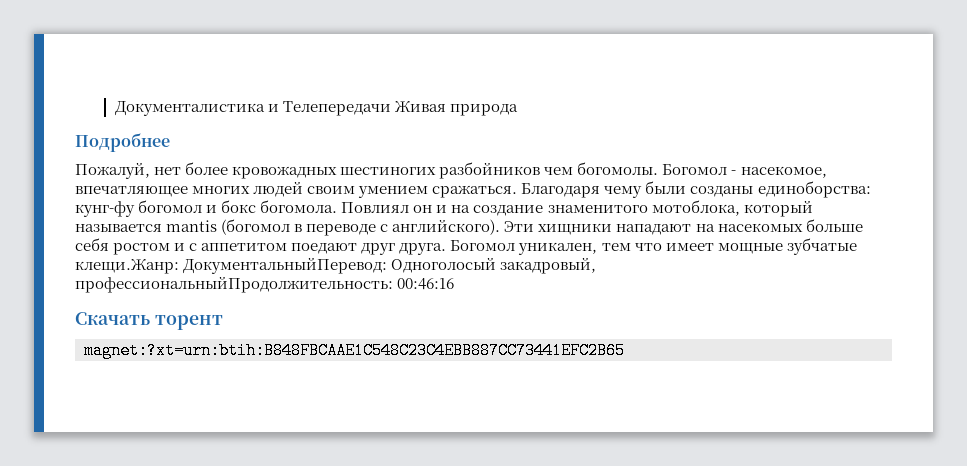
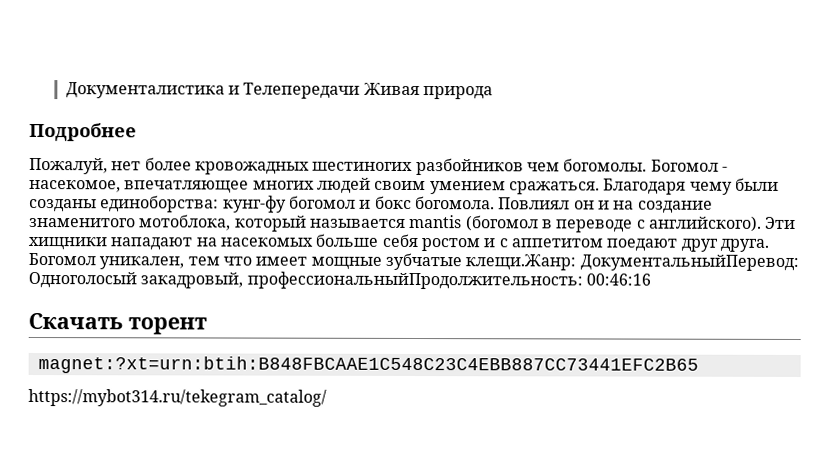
+ https://mybot314.ru/tekegram_catalog/

